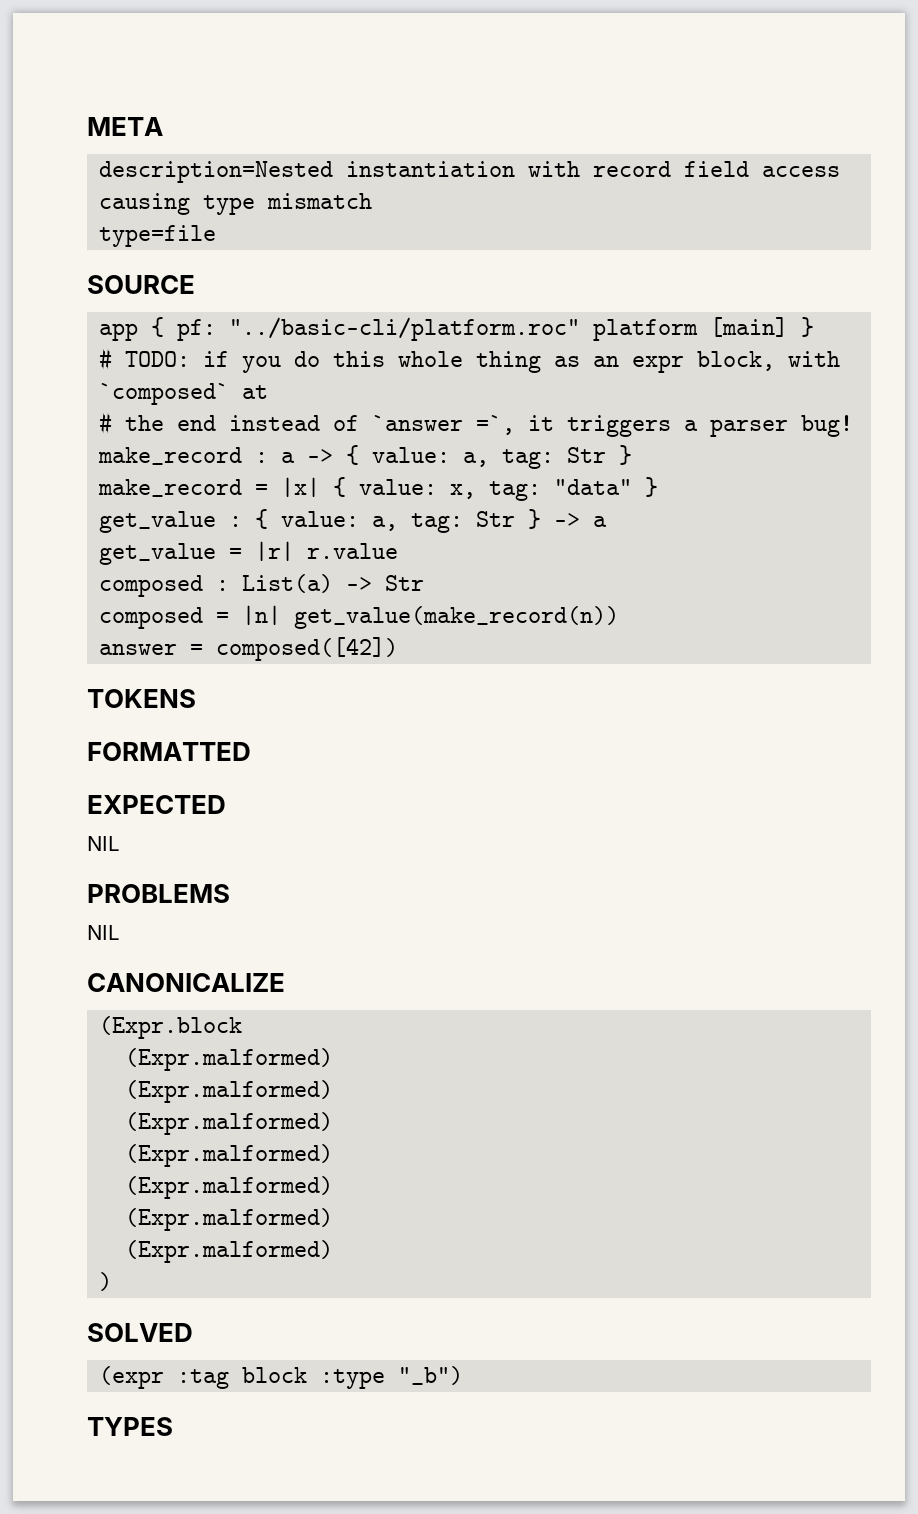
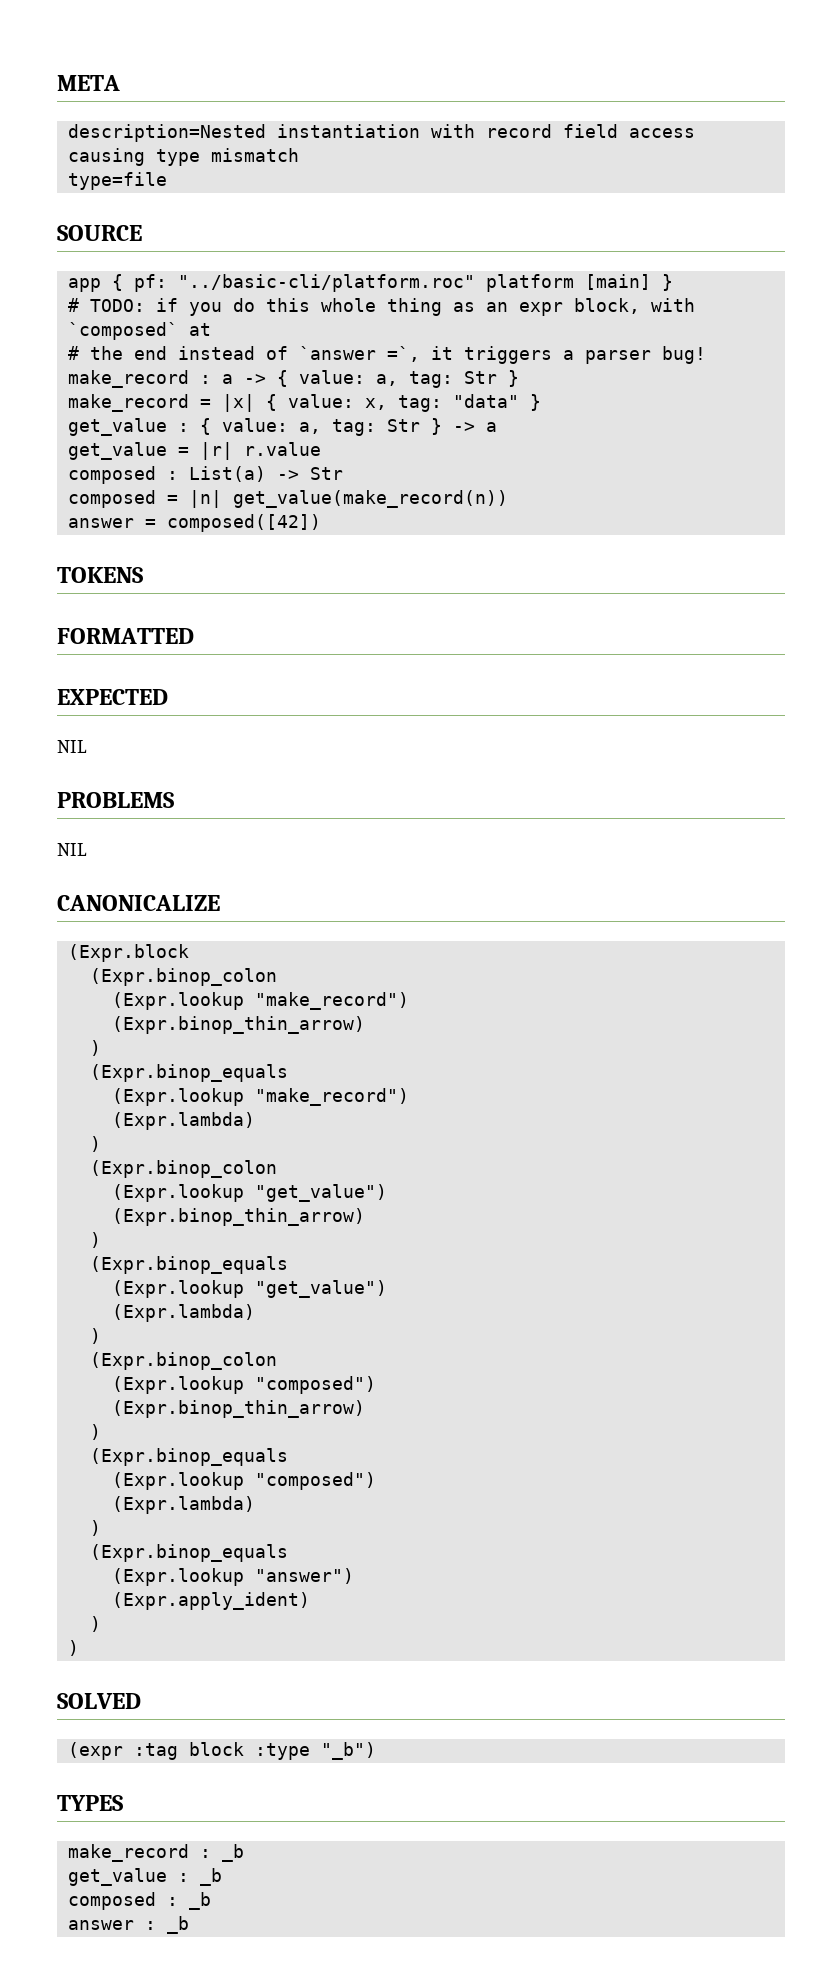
  (Expr.block
- (Expr.malformed)
- (Expr.malformed)
- (Expr.malformed)
- (Expr.malformed)
- (Expr.malformed)
- (Expr.malformed)
- (Expr.malformed)
+ (Expr.binop_colon
+ (Expr.lookup "make_record")
+ (Expr.binop_thin_arrow)
+ )
+ (Expr.binop_equals
+ (Expr.lookup "make_record")
+ (Expr.lambda)
+ )
+ (Expr.binop_colon
+ (Expr.lookup "get_value")
+ (Expr.binop_thin_arrow)
+ )
+ (Expr.binop_equals
+ (Expr.lookup "get_value")
+ (Expr.lambda)
+ )
+ (Expr.binop_colon
+ (Expr.lookup "composed")
+ (Expr.binop_thin_arrow)
+ )
+ (Expr.binop_equals
+ (Expr.lookup "composed")
+ (Expr.lambda)
+ )
+ (Expr.binop_equals
+ (Expr.lookup "answer")
+ (Expr.apply_ident)
+ )
+ make_record : _b
+ get_value : _b
+ composed : _b
+ answer : _b

